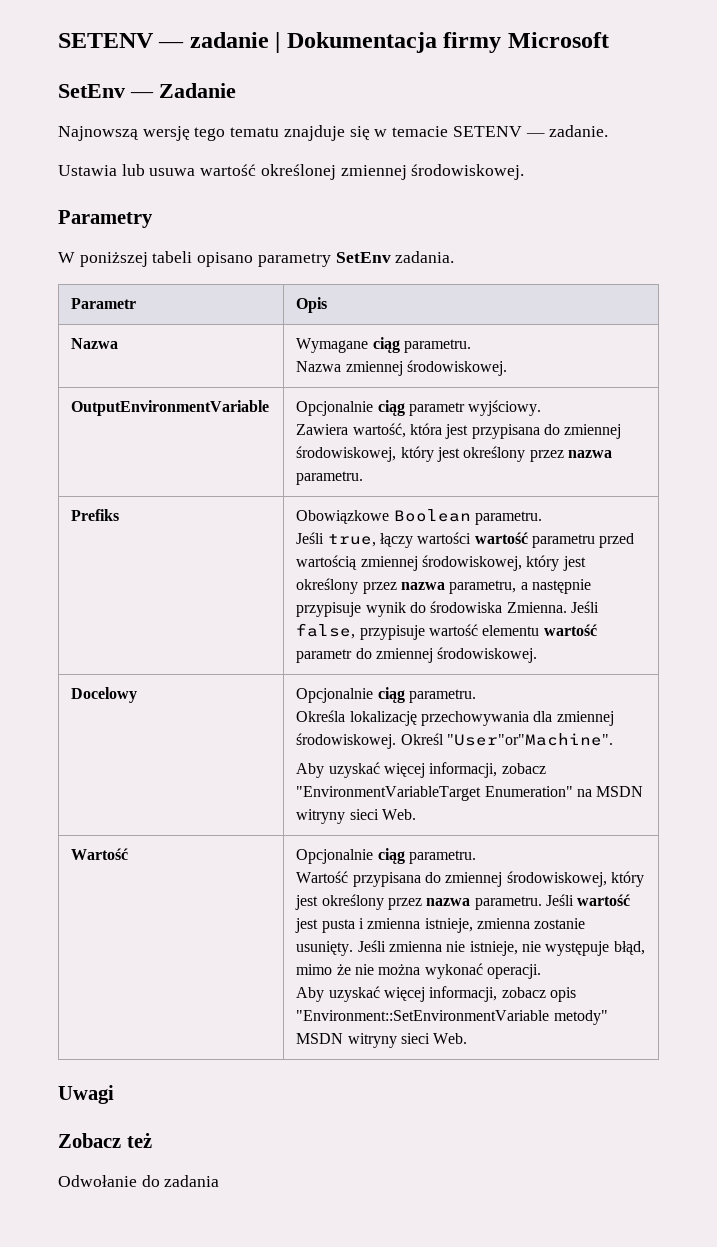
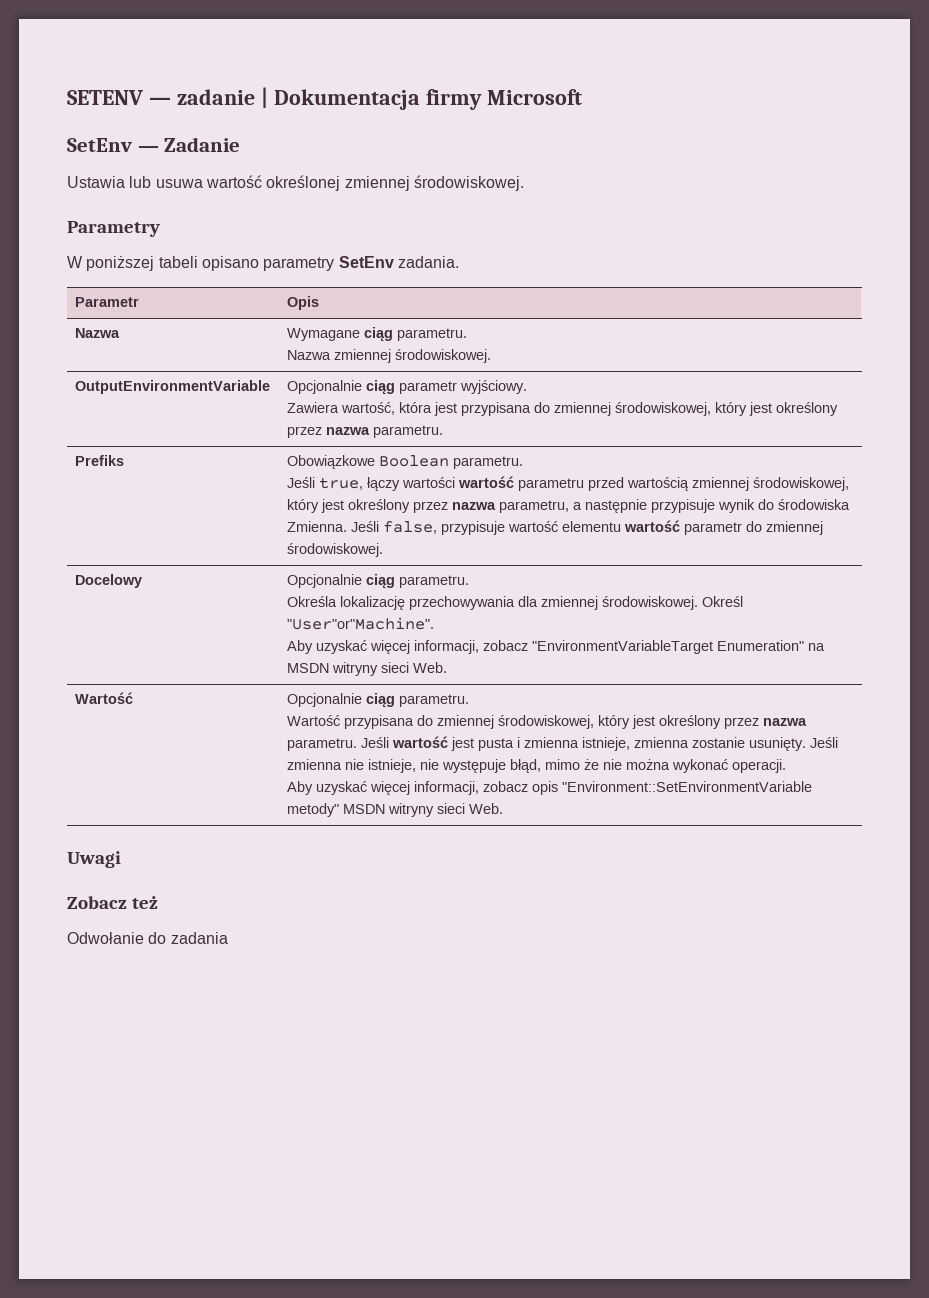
- Najnowszą wersję tego tematu znajduje się w temacie SETENV — zadanie.

